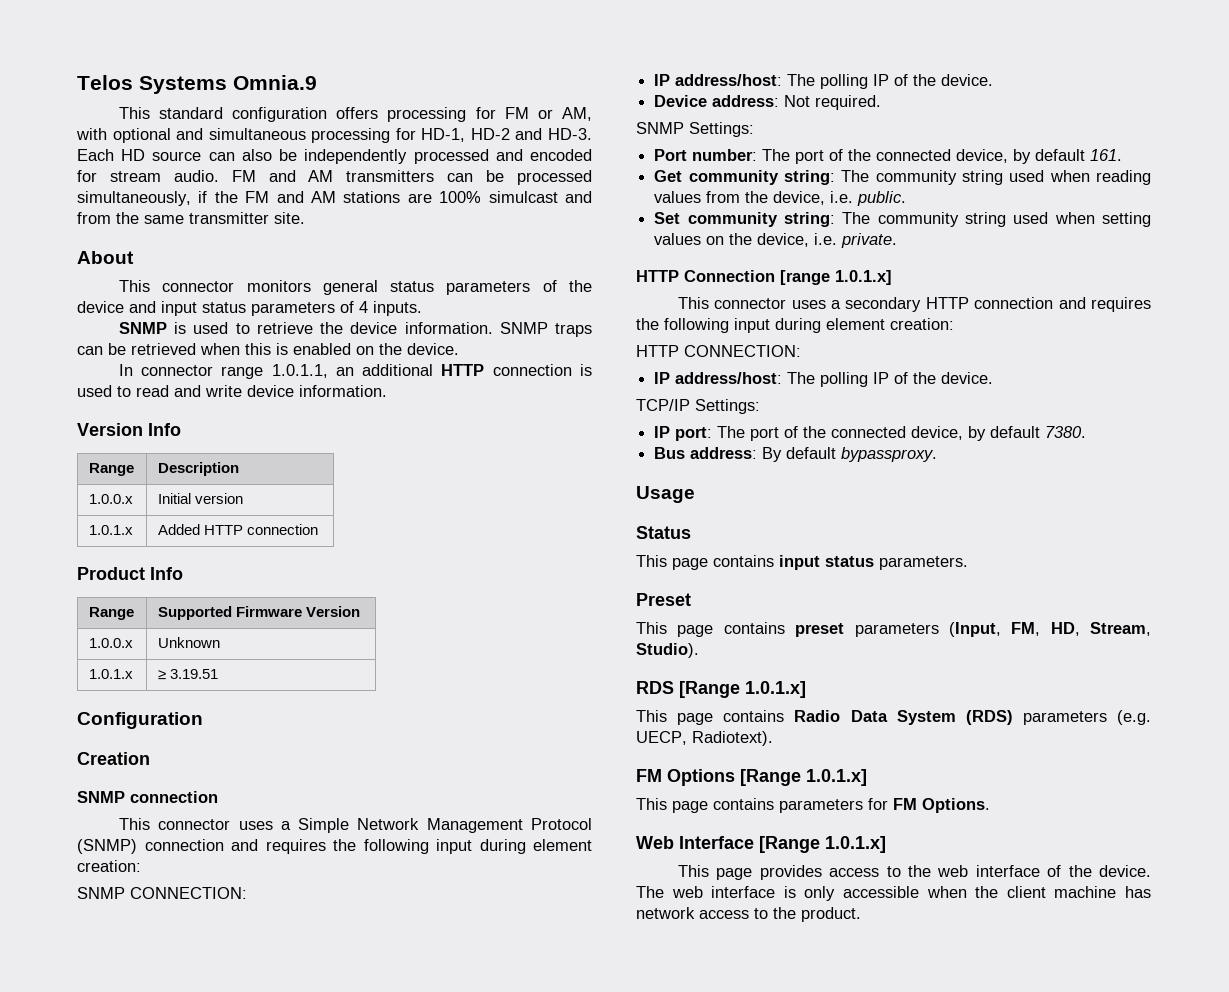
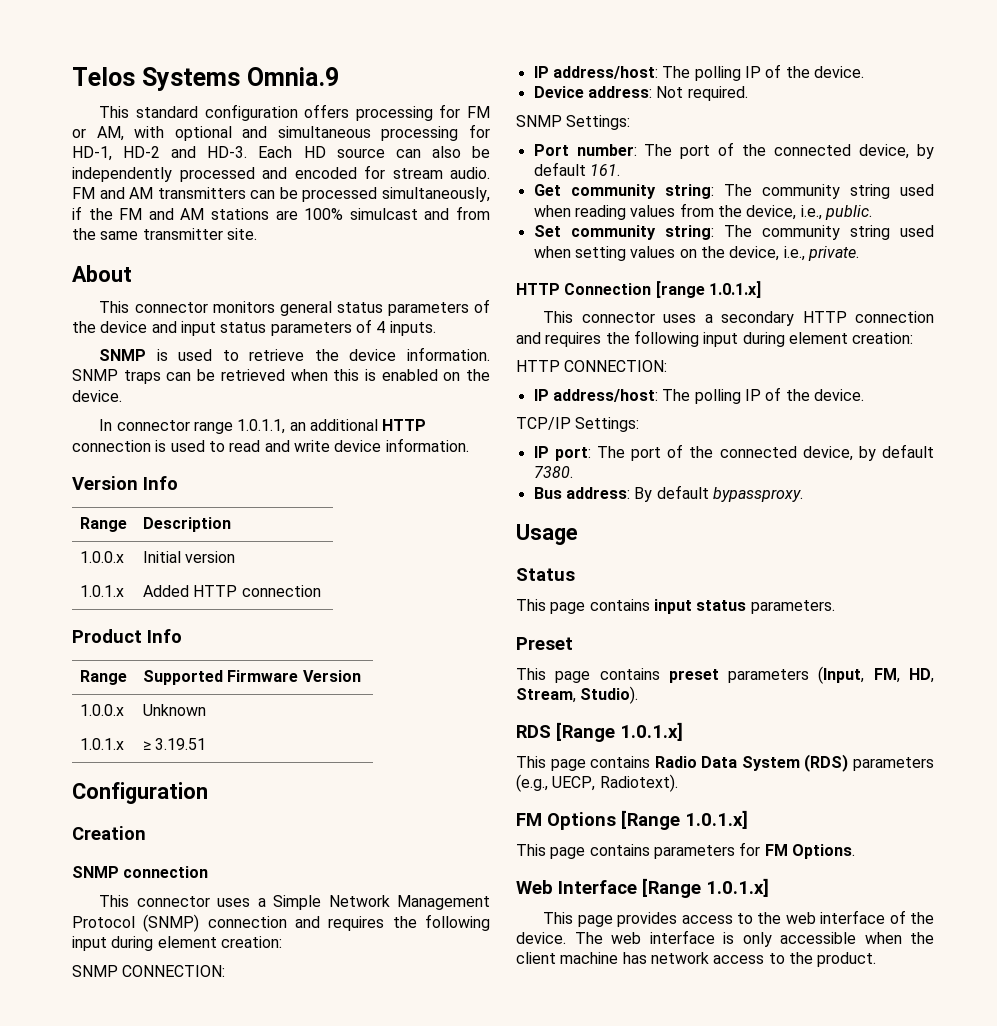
- Get community string: The community string used when reading values from the device, i.e. public.
+ Get community string: The community string used when reading values from the device, i.e., public.
- Set community string: The community string used when setting values on the device, i.e. private.
+ Set community string: The community string used when setting values on the device, i.e., private.
- This page contains Radio Data System (RDS) parameters (e.g. UECP, Radiotext).
+ This page contains Radio Data System (RDS) parameters (e.g., UECP, Radiotext).

